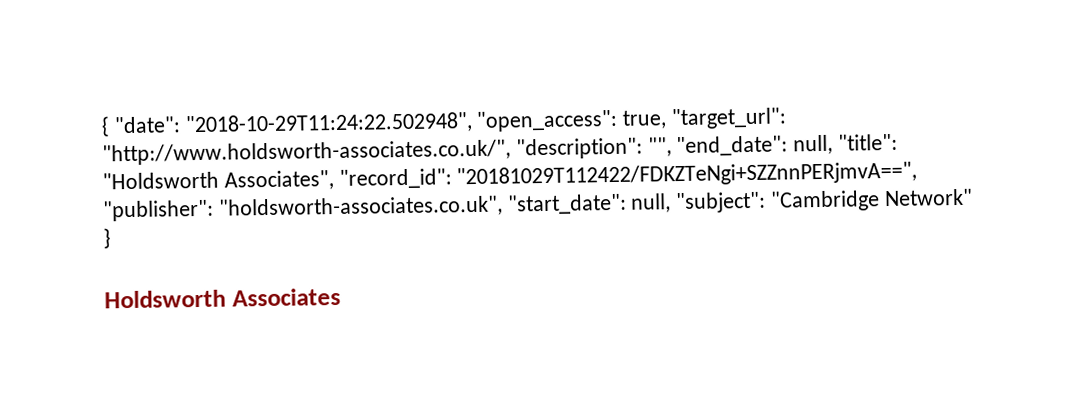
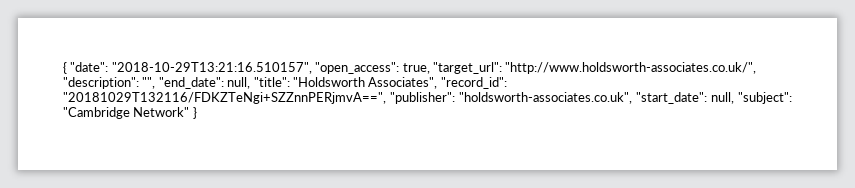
- { "date": "2018-10-29T11:24:22.502948", "open_access": true, "target_url": "http://www.holdsworth-associates.co.uk/", "description": "", "end_date": null, "title": "Holdsworth Associates", "record_id": "20181029T112422/FDKZTeNgi+SZZnnPERjmvA==", "publisher": "holdsworth-associates.co.uk", "start_date": null, "subject": "Cambridge Network" }
+ { "date": "2018-10-29T13:21:16.510157", "open_access": true, "target_url": "http://www.holdsworth-associates.co.uk/", "description": "", "end_date": null, "title": "Holdsworth Associates", "record_id": "20181029T132116/FDKZTeNgi+SZZnnPERjmvA==", "publisher": "holdsworth-associates.co.uk", "start_date": null, "subject": "Cambridge Network" }
- Holdsworth Associates

